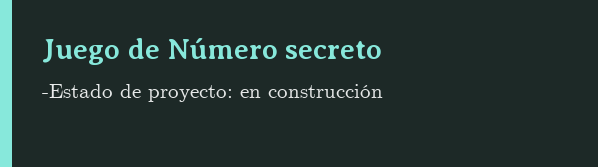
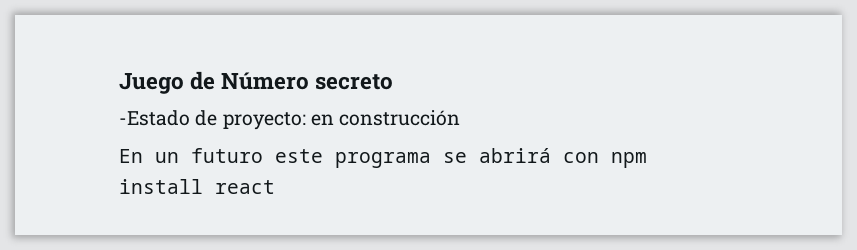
+ En un futuro este programa se abrirá con npm install react

